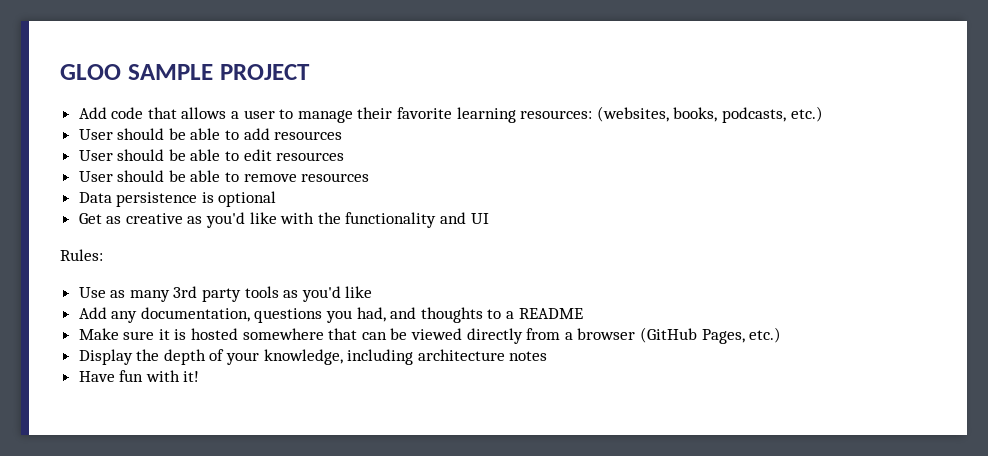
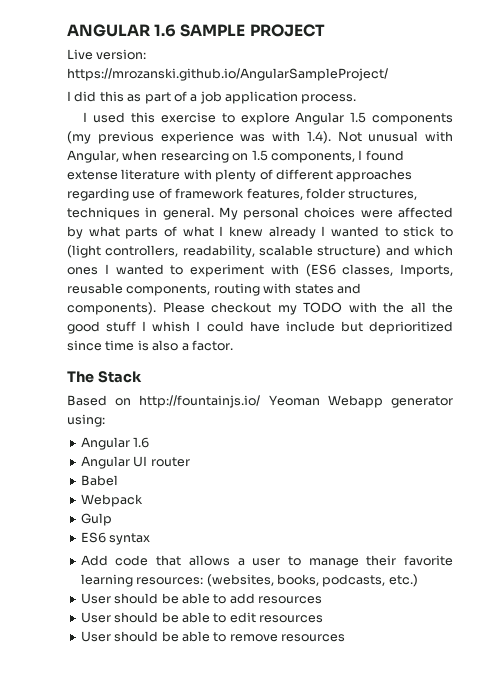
- GLOO SAMPLE PROJECT
+ ANGULAR 1.6 SAMPLE PROJECT
+ Live version: https://mrozanski.github.io/AngularSampleProject/
+ I did this as part of a job application process.
+ I used this exercise to explore Angular 1.5 components (my previous experience was with 1.4). Not unusual with Angular, when researcing on 1.5 components, I found extense literature with plenty of different approaches regarding use of framework features, folder structures, techniques in general. My personal choices were affected by what parts of what I knew already I wanted to stick to (light controllers, readability, scalable structure) and which ones I wanted to experiment with (ES6 classes, Imports, reusable components, routing with states and components). Please checkout my TODO with the all the good stuff I whish I could have include but deprioritized since time is also a factor.
+ The Stack
+ Based on http://fountainjs.io/ Yeoman Webapp generator using:
+ Angular 1.6
+ Angular UI router
+ Babel
+ Webpack
+ Gulp
+ ES6 syntax
- Data persistence is optional
- Get as creative as you'd like with the functionality and UI
- Rules:
- Use as many 3rd party tools as you'd like
- Add any documentation, questions you had, and thoughts to a README
- Make sure it is hosted somewhere that can be viewed directly from a browser (GitHub Pages, etc.)
- Display the depth of your knowledge, including architecture notes
- Have fun with it!

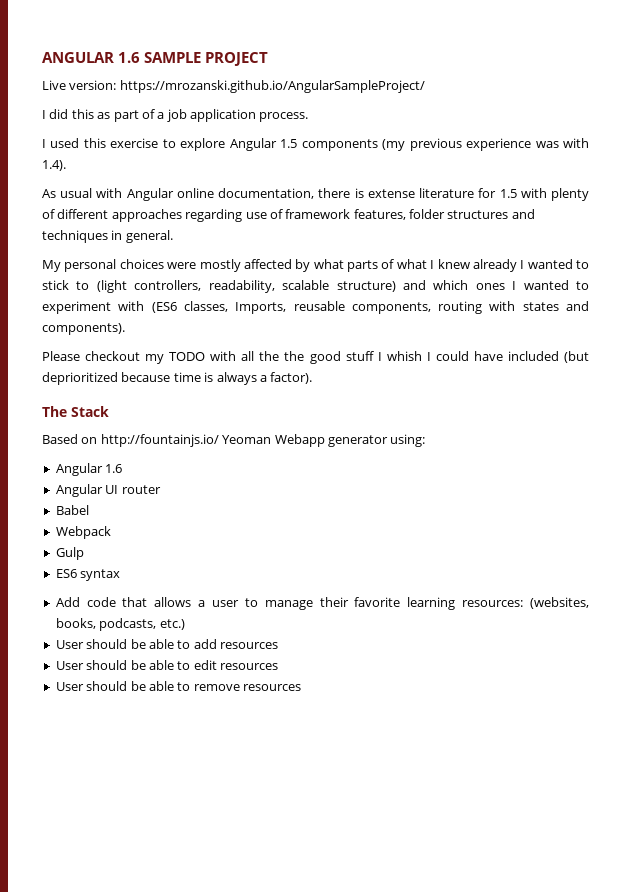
- I used this exercise to explore Angular 1.5 components (my previous experience was with 1.4). Not unusual with Angular, when researcing on 1.5 components, I found extense literature with plenty of different approaches regarding use of framework features, folder structures, techniques in general. My personal choices were affected by what parts of what I knew already I wanted to stick to (light controllers, readability, scalable structure) and which ones I wanted to experiment with (ES6 classes, Imports, reusable components, routing with states and components). Please checkout my TODO with the all the good stuff I whish I could have include but deprioritized since time is also a factor.
+ I used this exercise to explore Angular 1.5 components (my previous experience was with 1.4).
+ As usual with Angular online documentation, there is extense literature for 1.5 with plenty of different approaches regarding use of framework features, folder structures and techniques in general.
+ My personal choices were mostly affected by what parts of what I knew already I wanted to stick to (light controllers, readability, scalable structure) and which ones I wanted to experiment with (ES6 classes, Imports, reusable components, routing with states and components).
+ Please checkout my TODO with all the the good stuff I whish I could have included (but deprioritized because time is always a factor).

